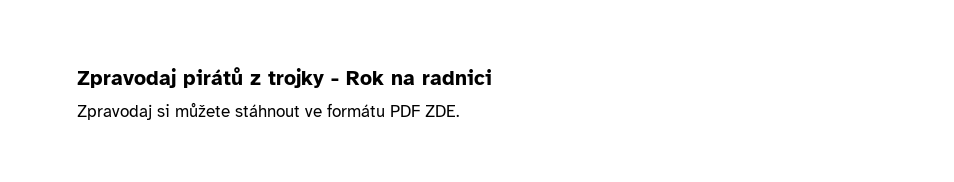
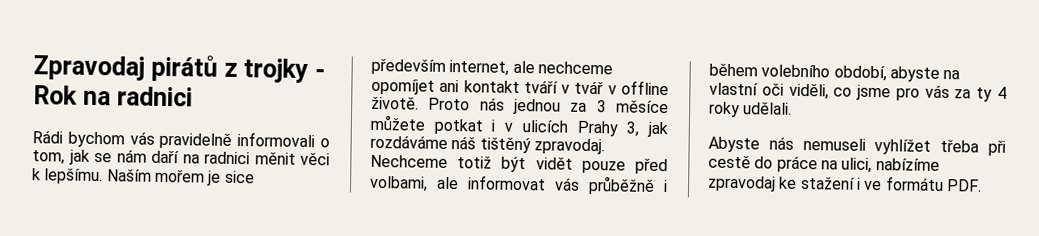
- Zpravodaj si můžete stáhnout ve formátu PDF ZDE.
+ Rádi bychom vás pravidelně informovali o tom, jak se nám daří na radnici měnit věci k lepšímu. Naším mořem je sice především internet, ale nechceme opomíjet ani kontakt tváří v tvář v offline životě. Proto nás jednou za 3 měsíce můžete potkat i v ulicích Prahy 3, jak rozdáváme náš tištěný zpravodaj. Nechceme totiž být vidět pouze před volbami, ale informovat vás průběžně i během volebního období, abyste na vlastní oči viděli, co jsme pro vás za ty 4 roky udělali.
+ Abyste nás nemuseli vyhlížet třeba při cestě do práce na ulici, nabízíme zpravodaj ke stažení i ve formátu PDF.

